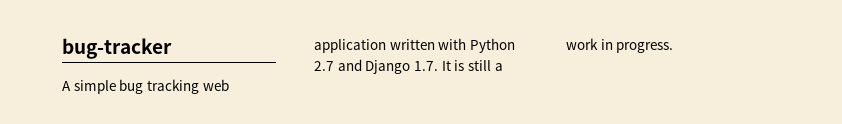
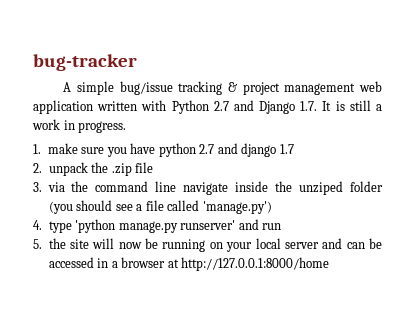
- A simple bug tracking web application written with Python 2.7 and Django 1.7. It is still a work in progress.
+ A simple bug/issue tracking & project management web application written with Python 2.7 and Django 1.7. It is still a work in progress.
+ 1. make sure you have python 2.7 and django 1.7
+ 2. unpack the .zip file
+ 3. via the command line navigate inside the unziped folder (you should see a file called 'manage.py')
+ 4. type 'python manage.py runserver' and run
+ 5. the site will now be running on your local server and can be accessed in a browser at http://127.0.0.1:8000/home

